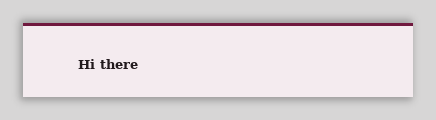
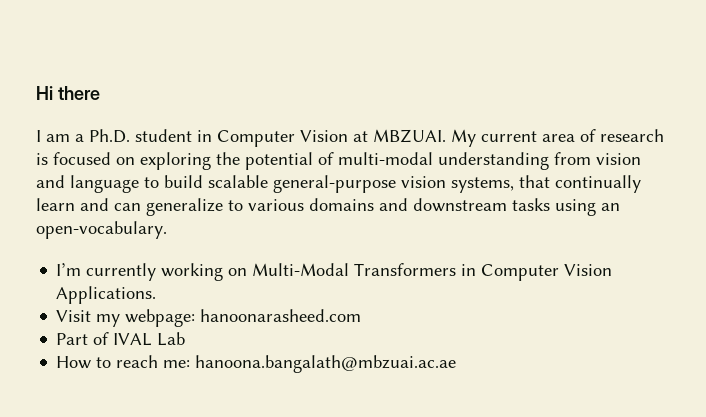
+ I am a Ph.D. student in Computer Vision at MBZUAI. My current area of research is focused on exploring the potential of multi-modal understanding from vision and language to build scalable general-purpose vision systems, that continually learn and can generalize to various domains and downstream tasks using an open-vocabulary.
+ I’m currently working on Multi-Modal Transformers in Computer Vision Applications.
+ Visit my webpage: hanoonarasheed.com
+ Part of IVAL Lab
+ How to reach me: hanoona.bangalath@mbzuai.ac.ae

